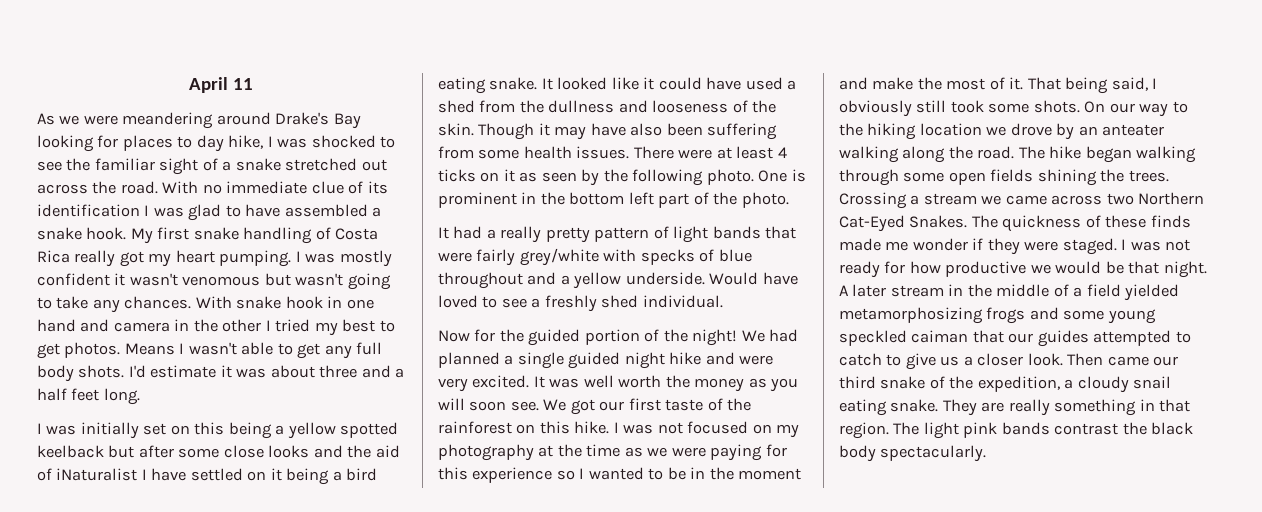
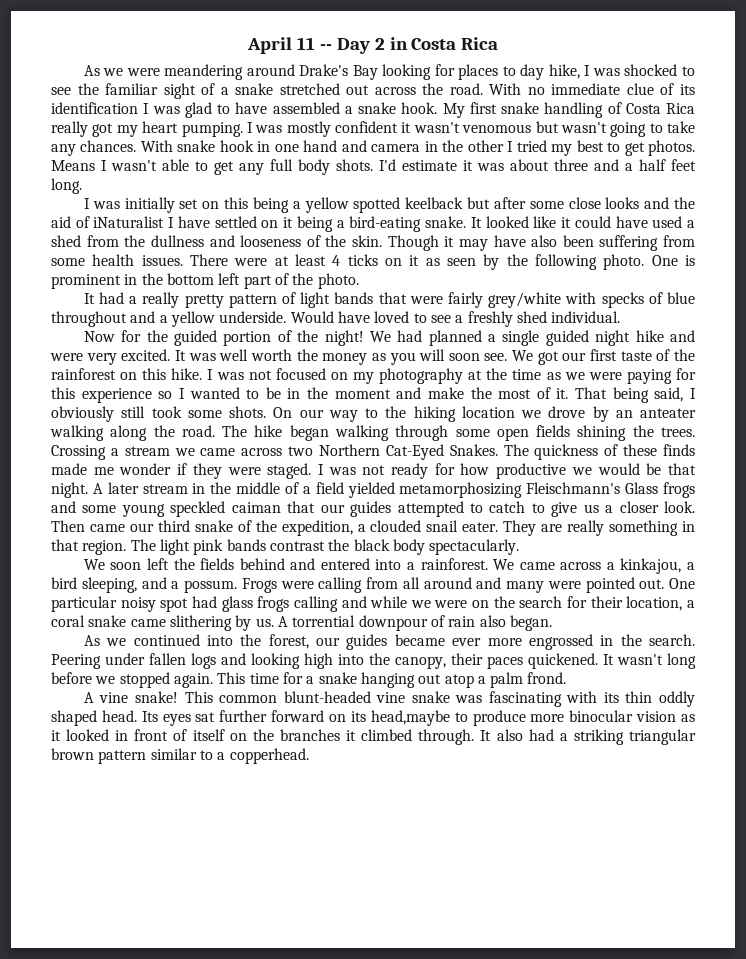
- April 11
+ April 11 -- Day 2 in Costa Rica
- I was initially set on this being a yellow spotted keelback but after some close looks and the aid of iNaturalist I have settled on it being a bird eating snake.
+ I was initially set on this being a yellow spotted keelback but after some close looks and the aid of iNaturalist I have settled on it being a bird-eating snake.
- A later stream in the middle of a field yielded metamorphosizing frogs and some young speckled caiman that our guides attempted to catch to give us a closer look.
+ A later stream in the middle of a field yielded metamorphosizing Fleischmann's Glass frogs and some young speckled caiman that our guides attempted to catch to give us a closer look.
- Then came our third snake of the expedition, a cloudy snail eating snake.
+ Then came our third snake of the expedition, a clouded snail eater.
+ We soon left the fields behind and entered into a rainforest. We came across a kinkajou, a bird sleeping, and a possum. Frogs were calling from all around and many were pointed out. One particular noisy spot had glass frogs calling and while we were on the search for their location, a coral snake came slithering by us. A torrential downpour of rain also began.
+ As we continued into the forest, our guides became ever more engrossed in the search. Peering under fallen logs and looking high into the canopy, their paces quickened. It wasn't long before we stopped again. This time for a snake hanging out atop a palm frond.
+ A vine snake! This common blunt-headed vine snake was fascinating with its thin oddly shaped head. Its eyes sat further forward on its head,maybe to produce more binocular vision as it looked in front of itself on the branches it climbed through. It also had a striking triangular brown pattern similar to a copperhead.

